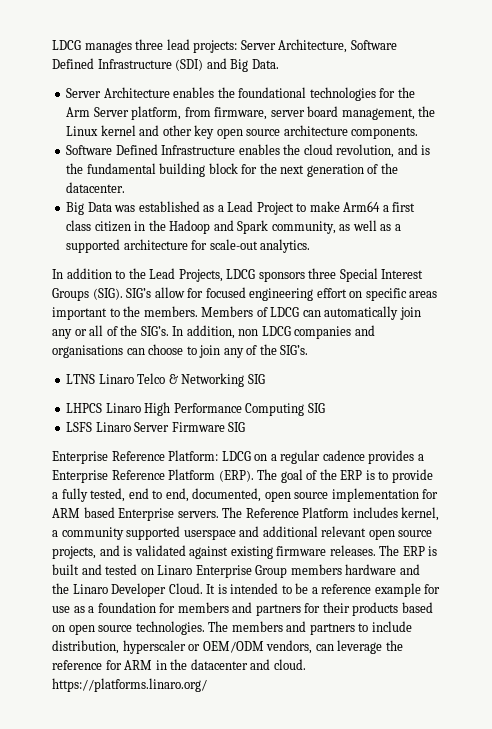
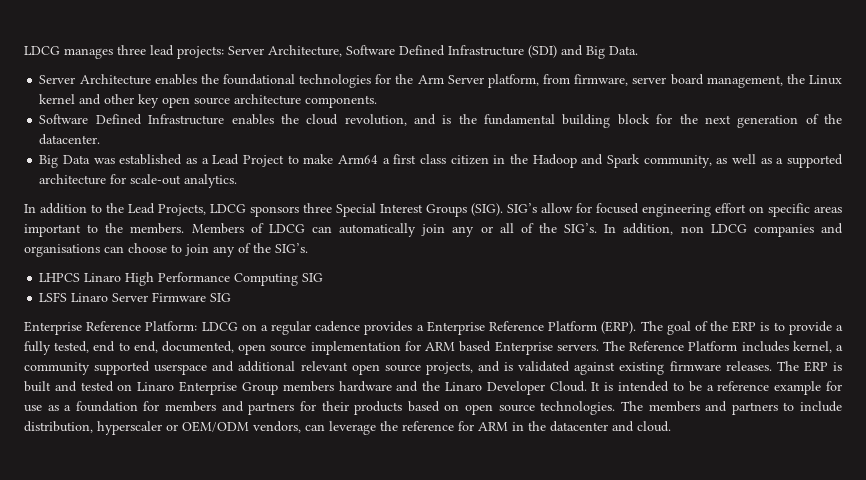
- LTNS Linaro Telco & Networking SIG
- The members and partners to include distribution, hyperscaler or OEM/ODM vendors, can leverage the reference for ARM in the datacenter and cloud. https://platforms.linaro.org/
+ The members and partners to include distribution, hyperscaler or OEM/ODM vendors, can leverage the reference for ARM in the datacenter and cloud.

